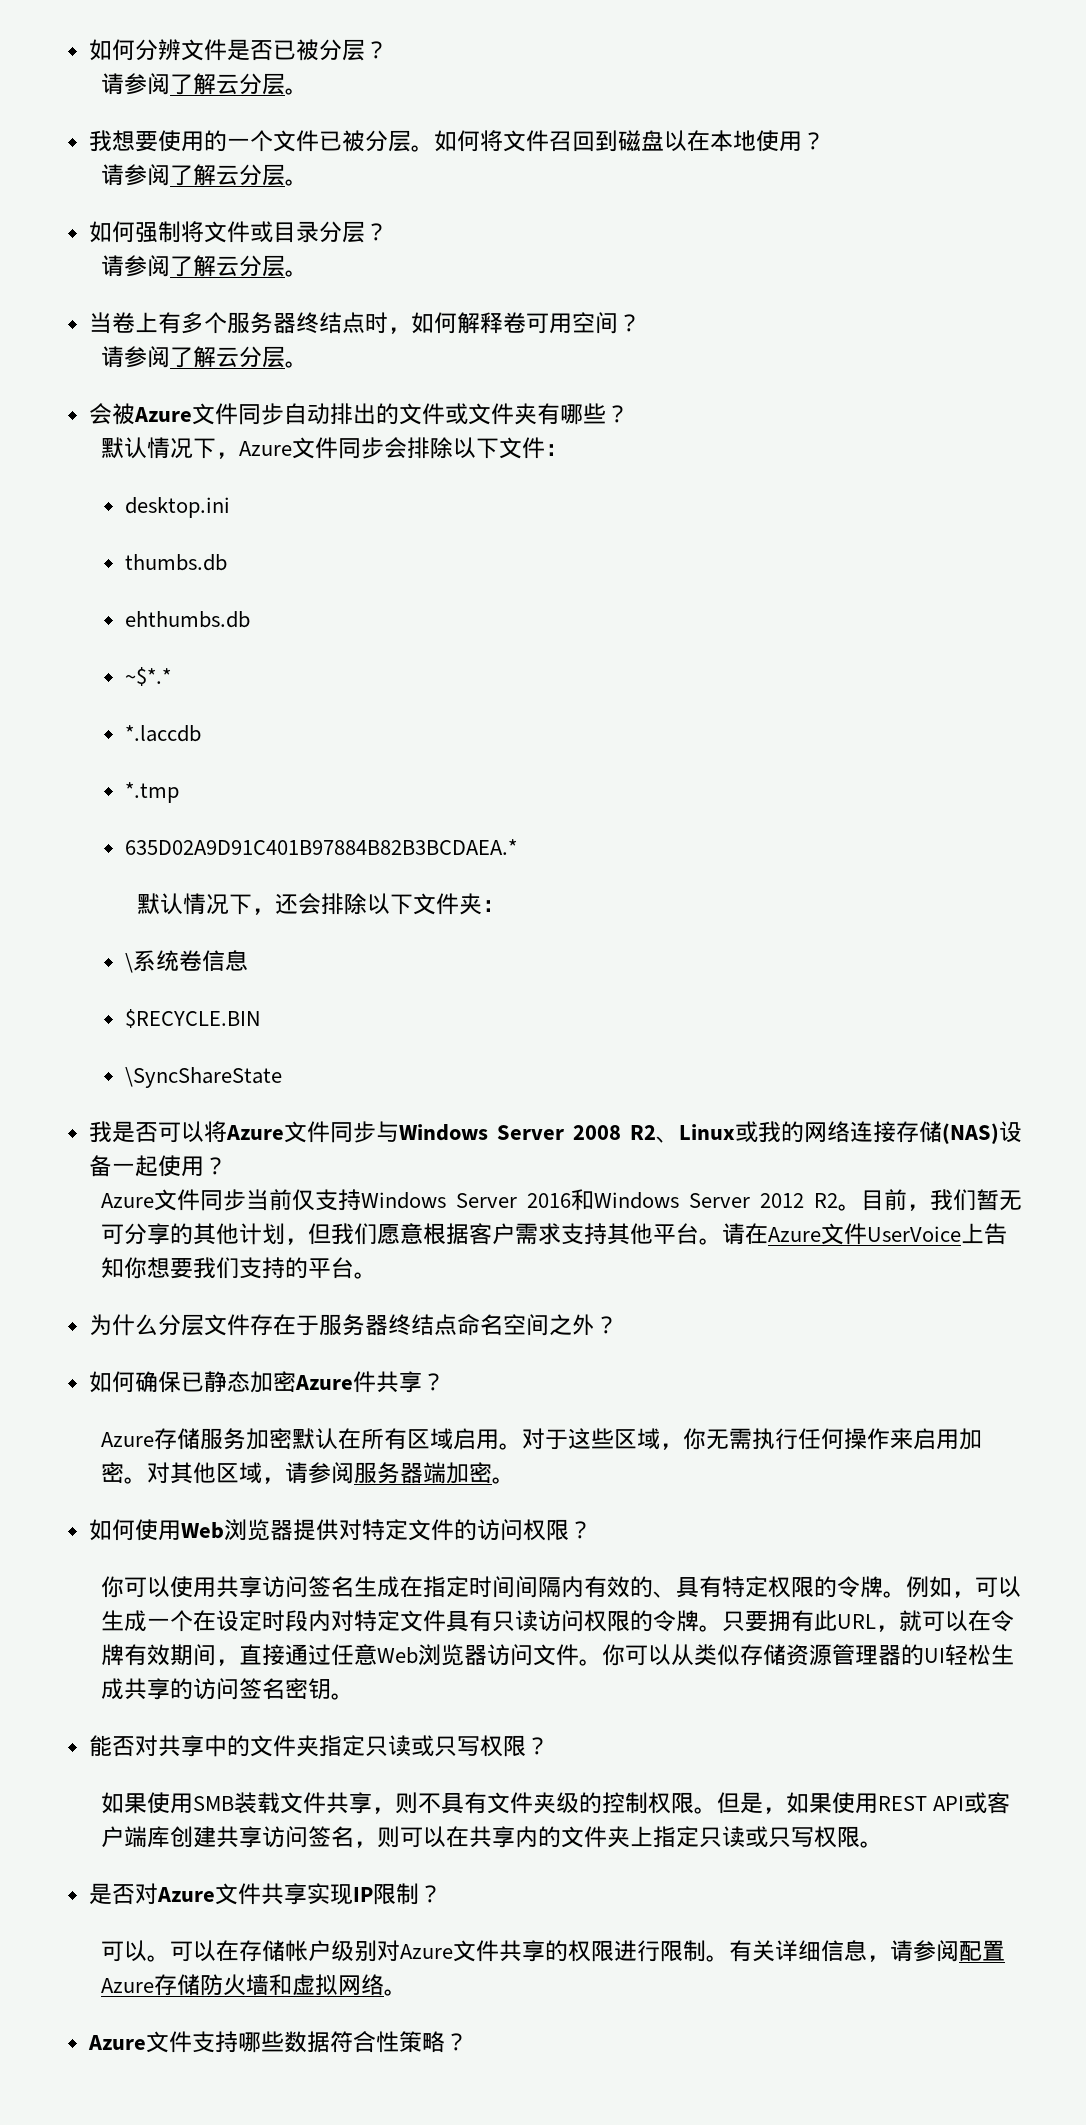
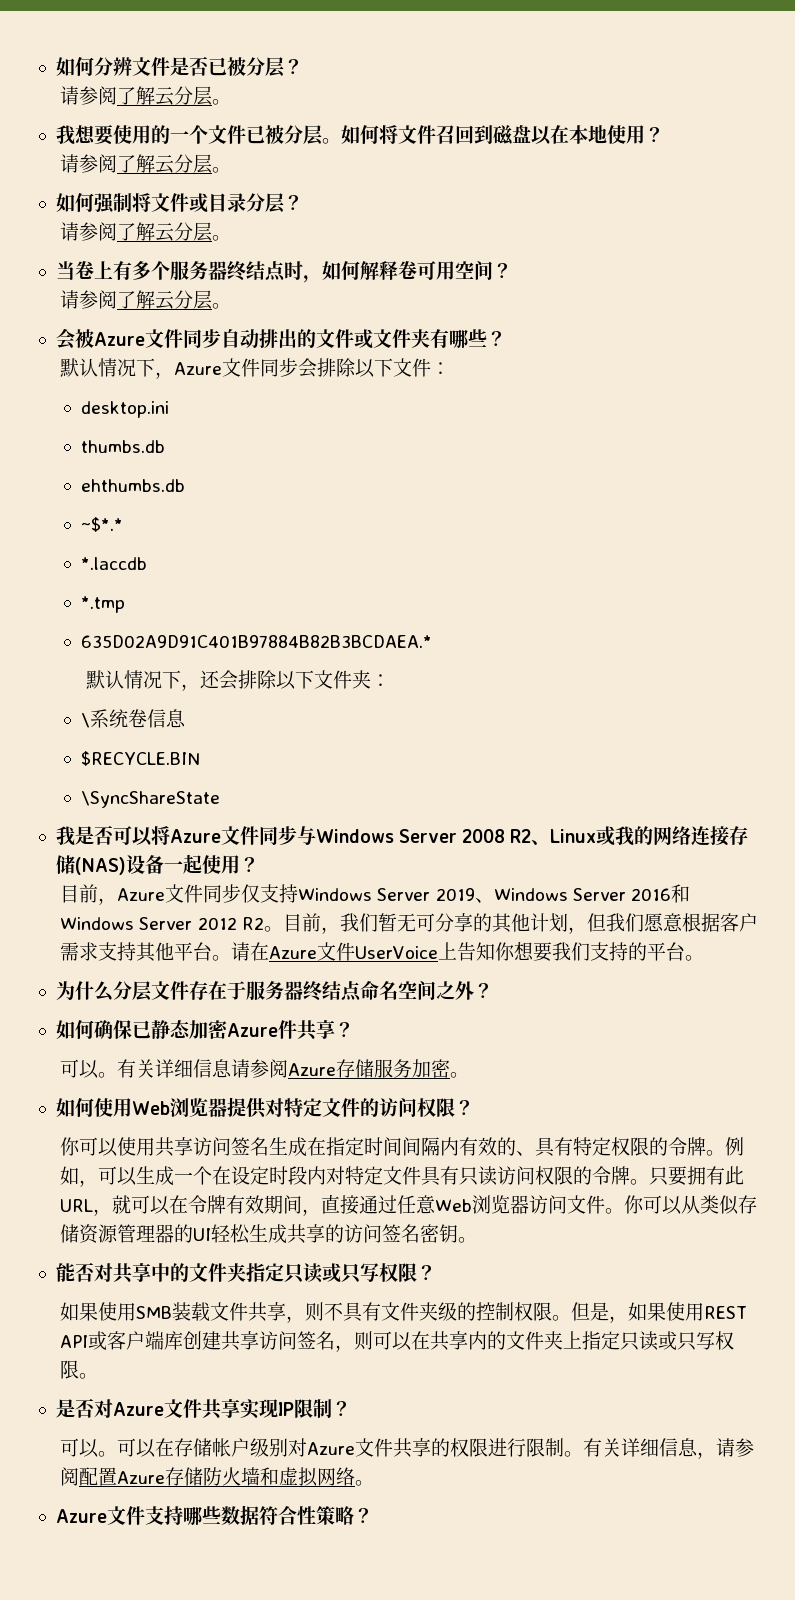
- Azure文件同步当前仅支持Windows Server 2016和Windows Server 2012 R2。
+ 目前，Azure文件同步仅支持Windows Server 2019、Windows Server 2016和Windows Server 2012 R2。
- Azure存储服务加密默认在所有区域启用。对于这些区域，你无需执行任何操作来启用加密。对其他区域，请参阅服务器端加密。
+ 可以。有关详细信息请参阅Azure存储服务加密。

